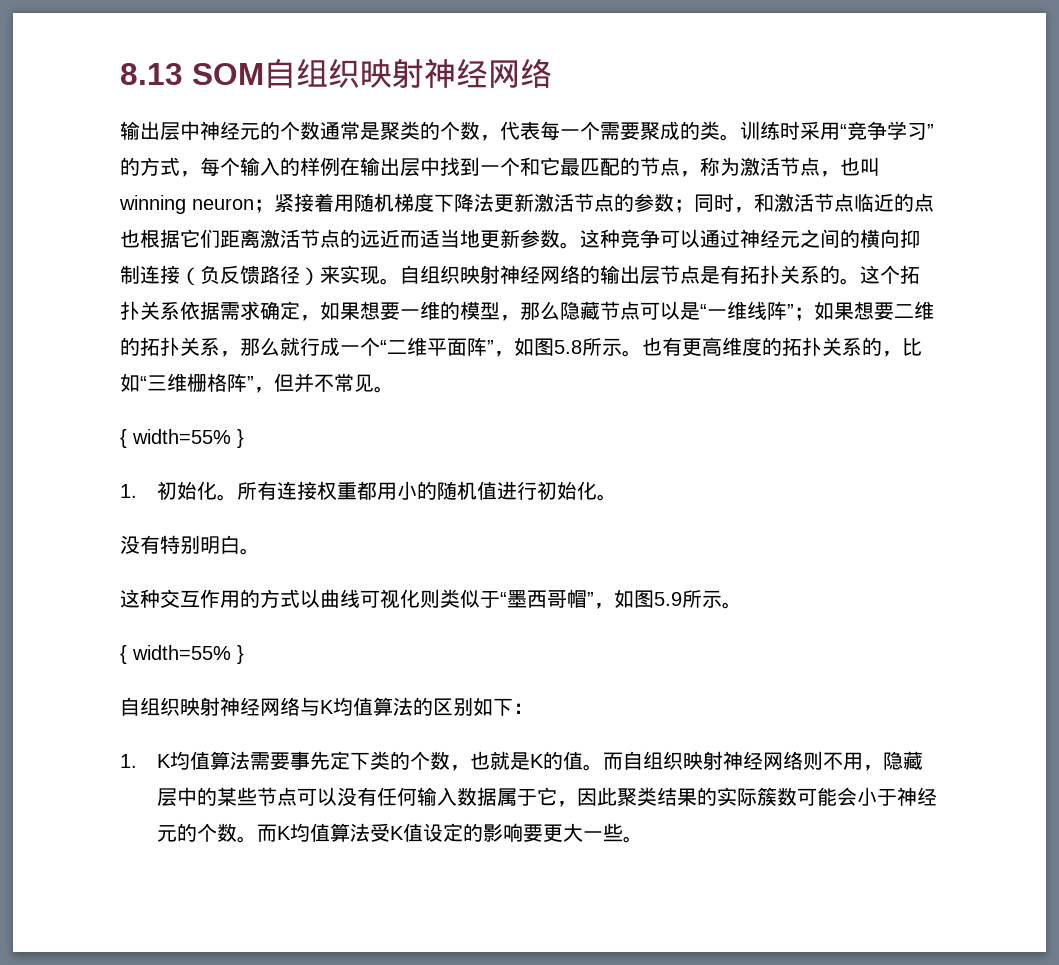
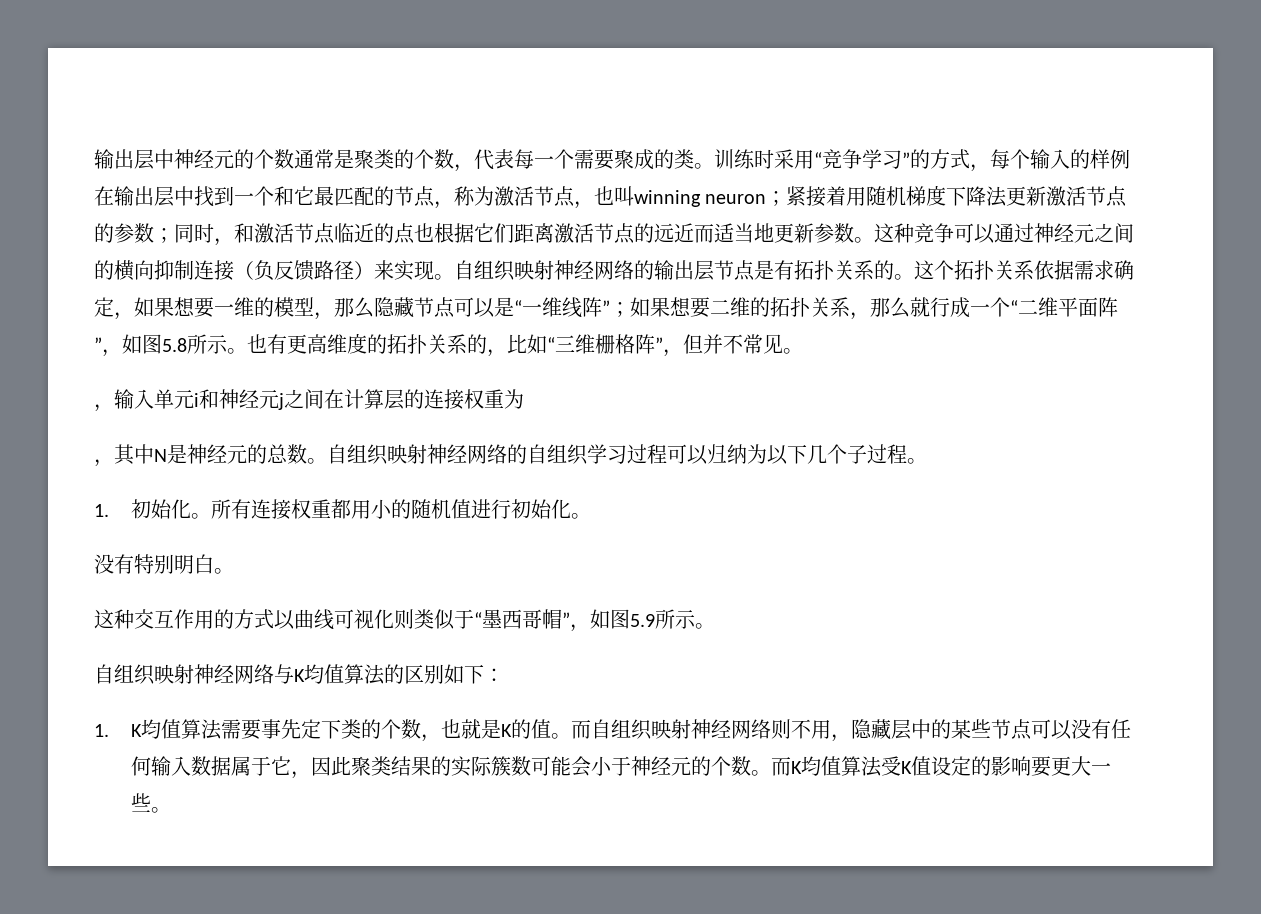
- 8.13 SOM自组织映射神经网络
  也有更高维度的拓扑关系的，比如“三维栅格阵”，但并不常见。
- { width=55% }
+ ，输入单元i和神经元j之间在计算层的连接权重为
+ ，其中N是神经元的总数。自组织映射神经网络的自组织学习过程可以归纳为以下几个子过程。
  这种交互作用的方式以曲线可视化则类似于“墨西哥帽”，如图5.9所示。
- { width=55% }

